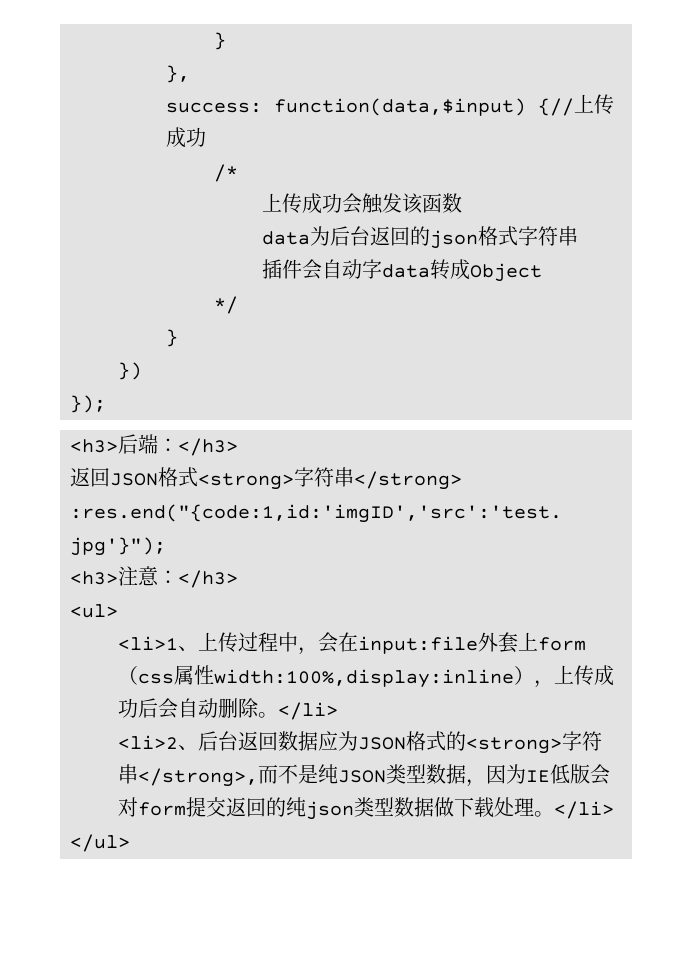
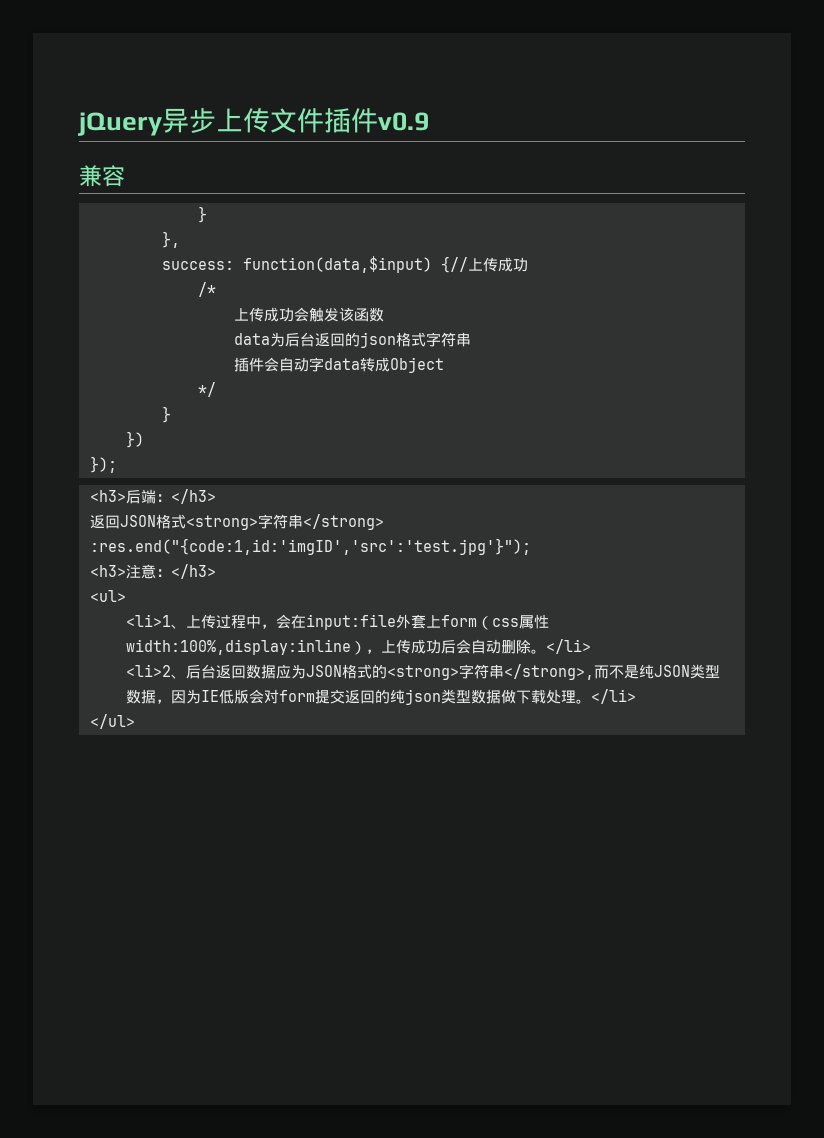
+ jQuery异步上传文件插件v0.9
+ 兼容

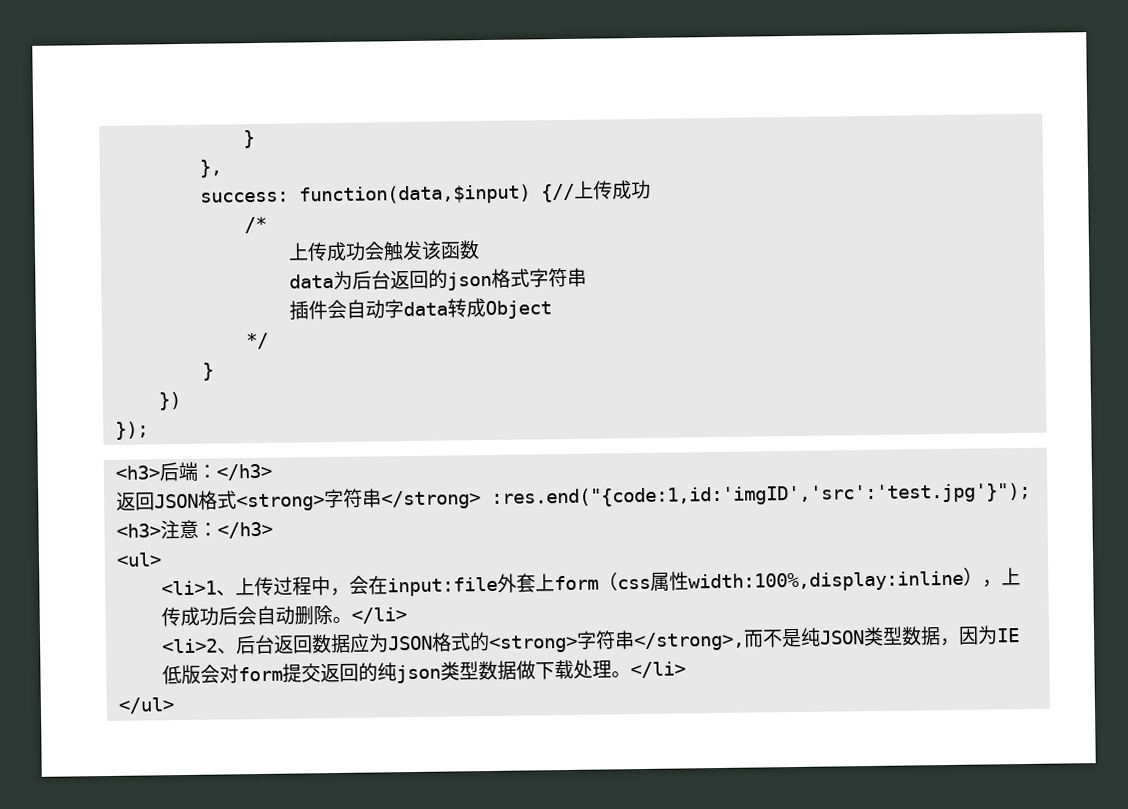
- jQuery异步上传文件插件v0.9
- 兼容

